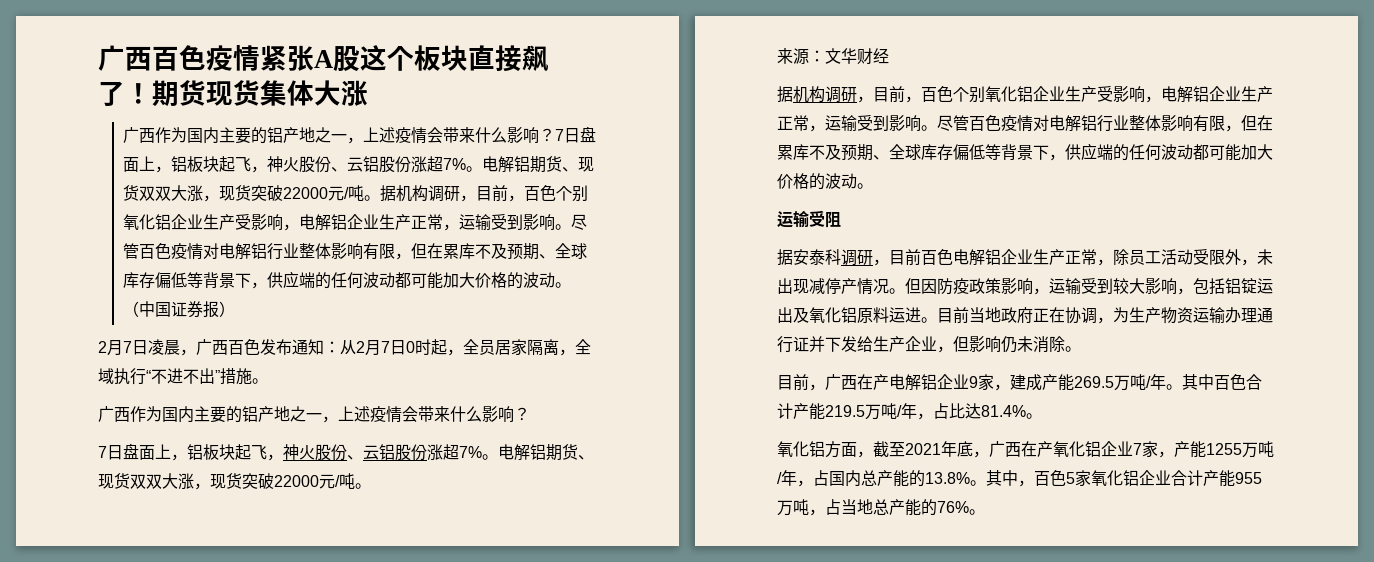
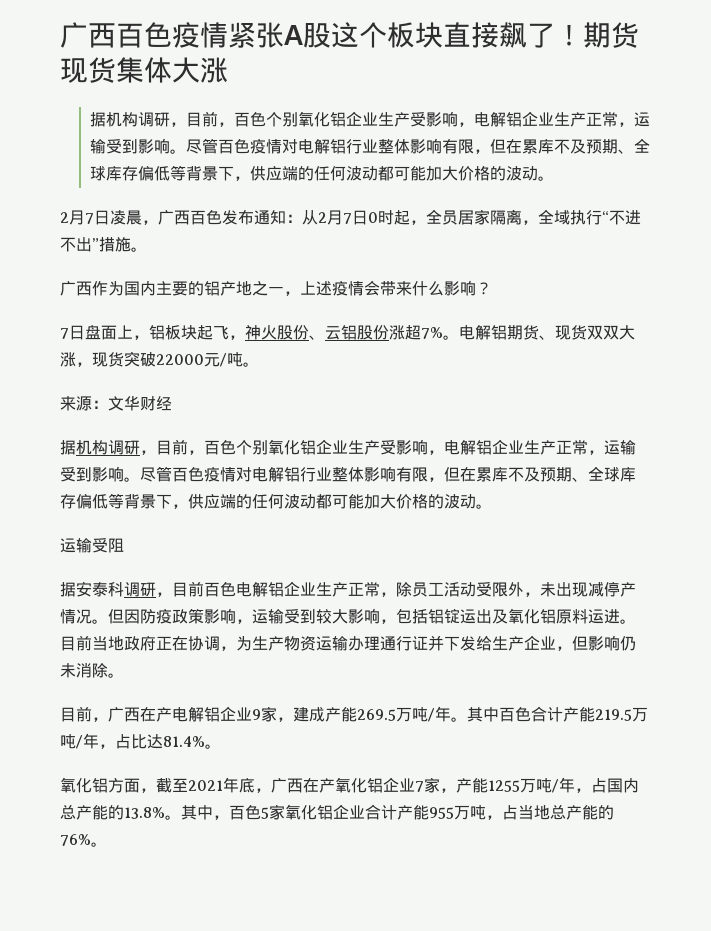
- 广西作为国内主要的铝产地之一，上述疫情会带来什么影响？7日盘面上，铝板块起飞，神火股份、云铝股份涨超7%。电解铝期货、现货双双大涨，现货突破22000元/吨。
- （中国证券报）

